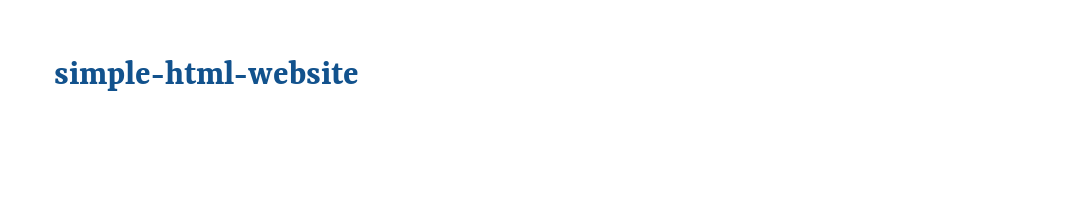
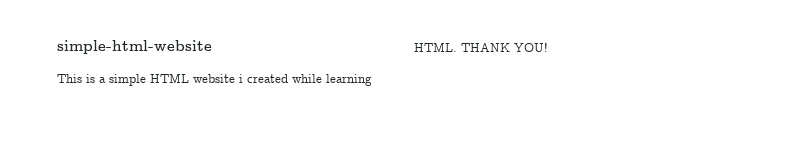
+ This is a simple HTML website i created while learning HTML. THANK YOU!

